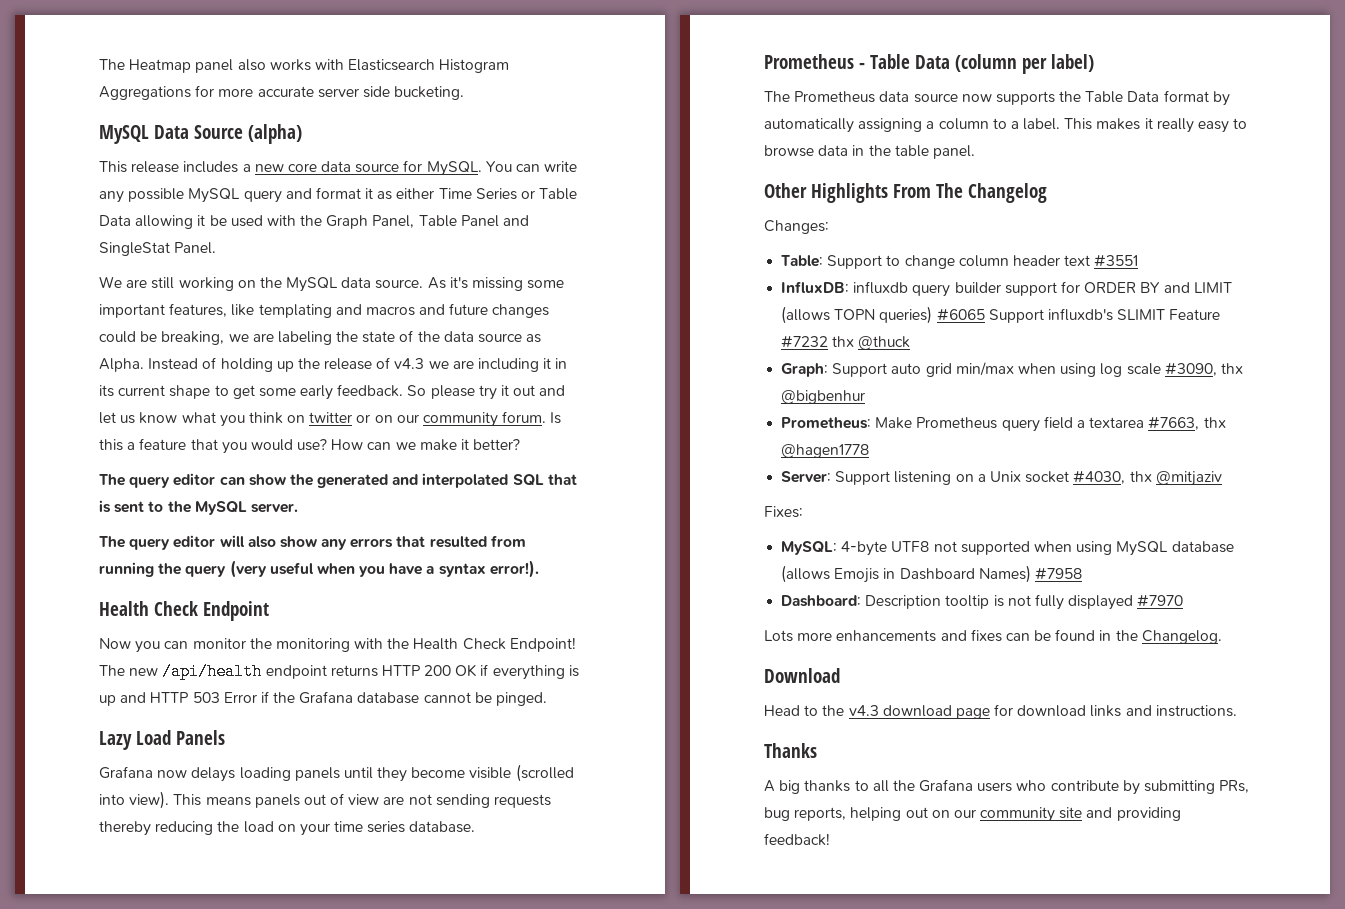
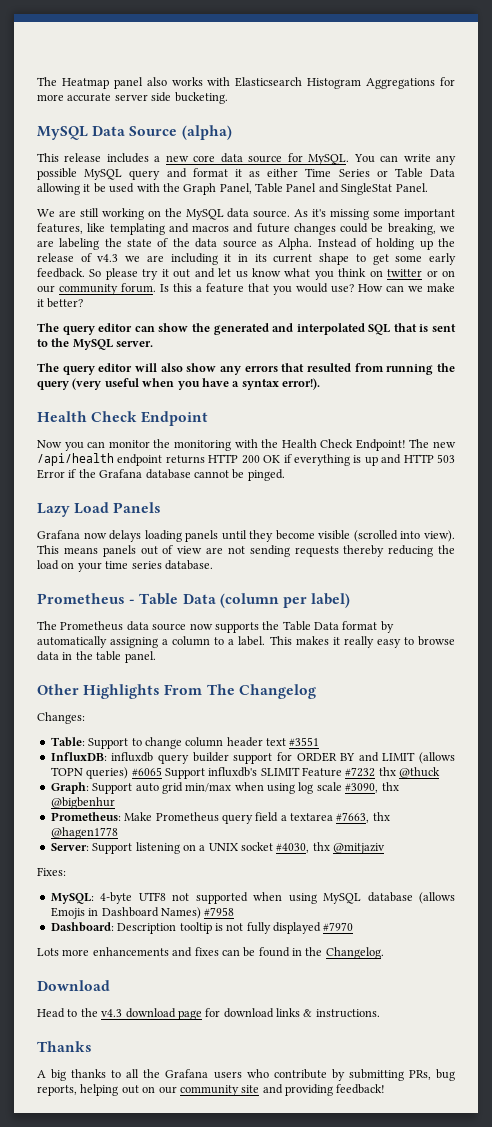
- Server: Support listening on a Unix socket #4030, thx @mitjaziv
+ Server: Support listening on a UNIX socket #4030, thx @mitjaziv
- Head to the v4.3 download page for download links and instructions.
+ Head to the v4.3 download page for download links & instructions.

